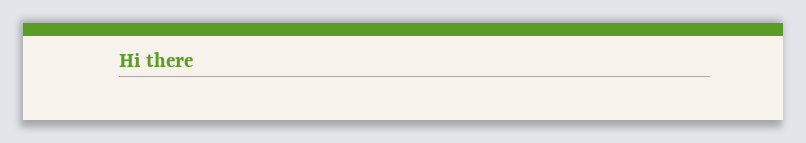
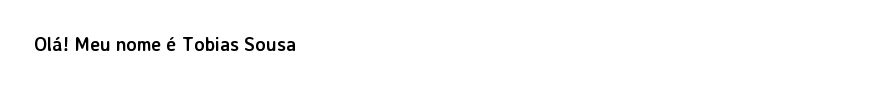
- Hi there
+ Olá! Meu nome é Tobias Sousa

